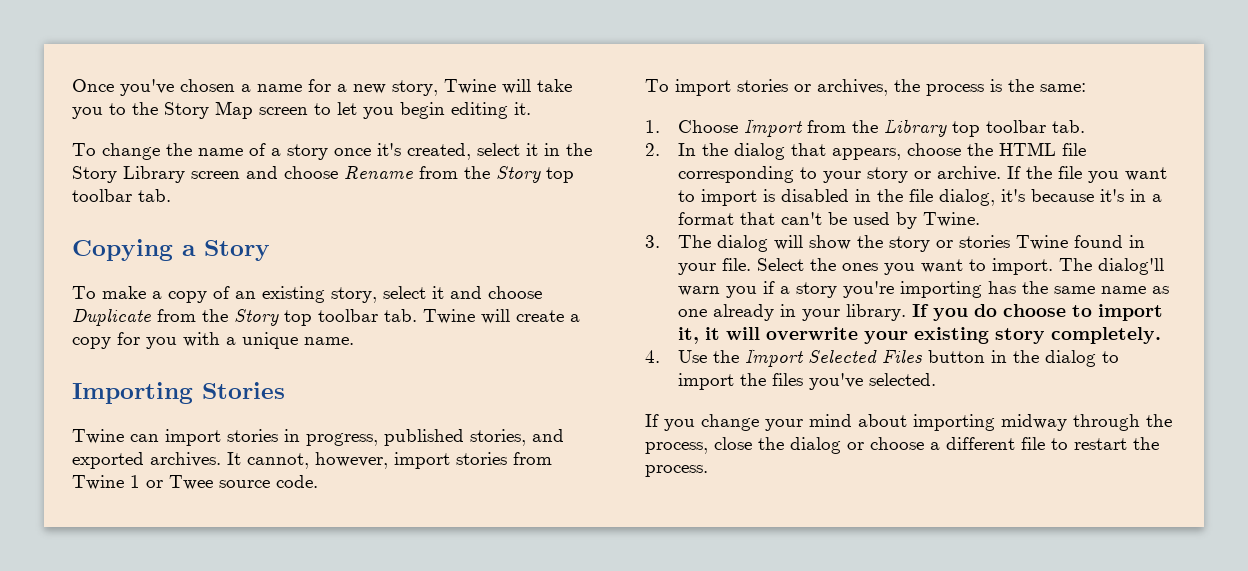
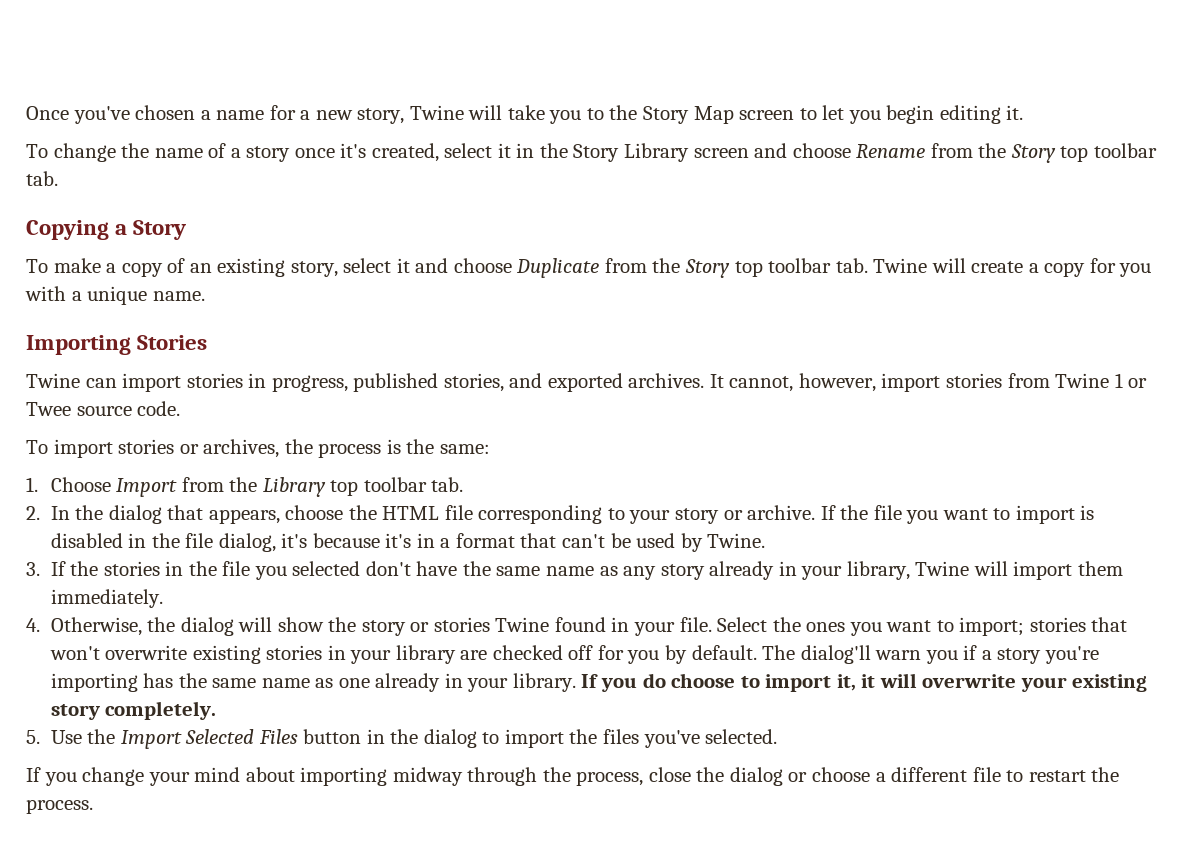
- 3. The dialog will show the story or stories Twine found in your file.
+ 3. If the stories in the file you selected don't have the same name as any story already in your library, Twine will import them immediately.
+ 4. Otherwise, the dialog will show the story or stories Twine found in your file.
- Select the ones you want to import.
+ Select the ones you want to import; stories that won't overwrite existing stories in your library are checked off for you by default.
- 4. Use the Import Selected Files button in the dialog to import the files you've selected.
+ 5. Use the Import Selected Files button in the dialog to import the files you've selected.

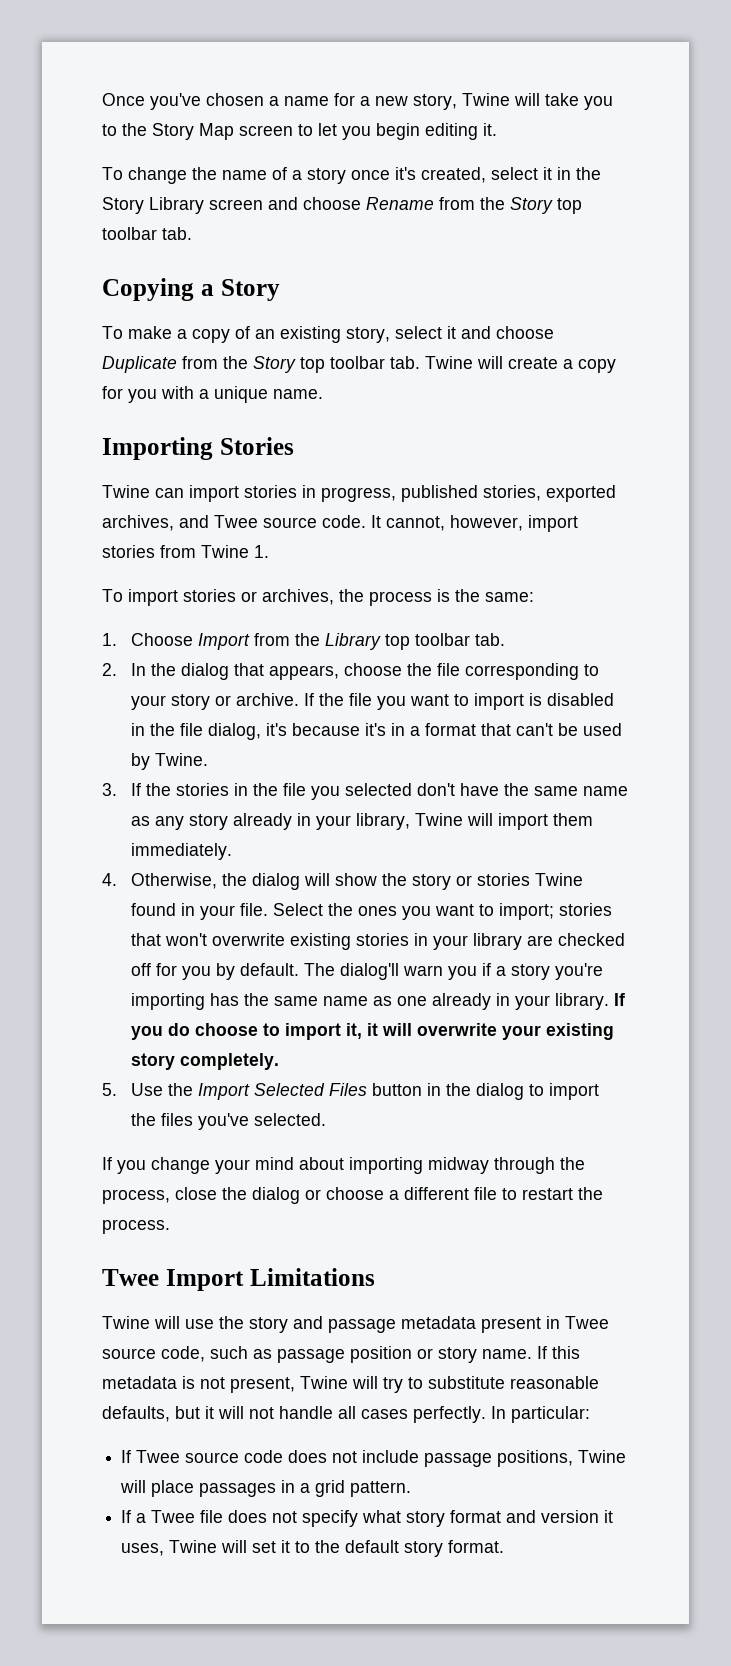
- Twine can import stories in progress, published stories, and exported archives.
+ Twine can import stories in progress, published stories, exported archives, and Twee source code.
- It cannot, however, import stories from Twine 1 or Twee source code.
+ It cannot, however, import stories from Twine 1.
- 2. In the dialog that appears, choose the HTML file corresponding to your story or archive.
+ 2. In the dialog that appears, choose the file corresponding to your story or archive.
+ Twee Import Limitations
+ Twine will use the story and passage metadata present in Twee source code, such as passage position or story name. If this metadata is not present, Twine will try to substitute reasonable defaults, but it will not handle all cases perfectly. In particular:
+ If Twee source code does not include passage positions, Twine will place passages in a grid pattern.
+ If a Twee file does not specify what story format and version it uses, Twine will set it to the default story format.

